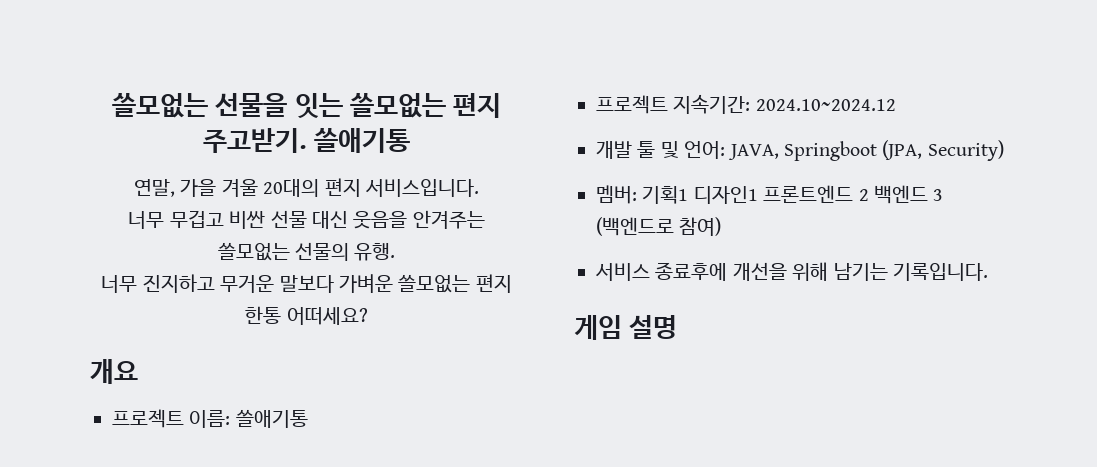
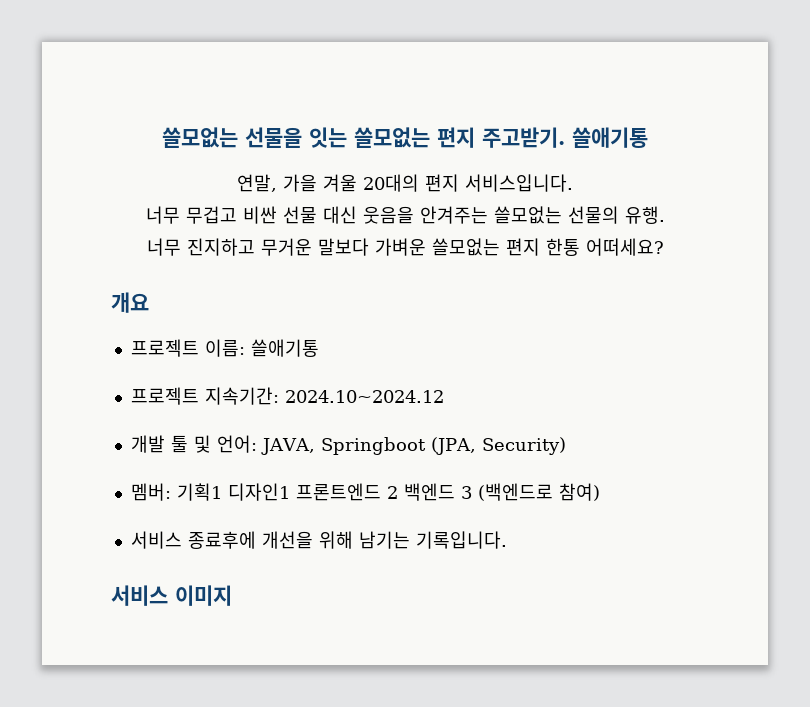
- 게임 설명
+ 서비스 이미지

